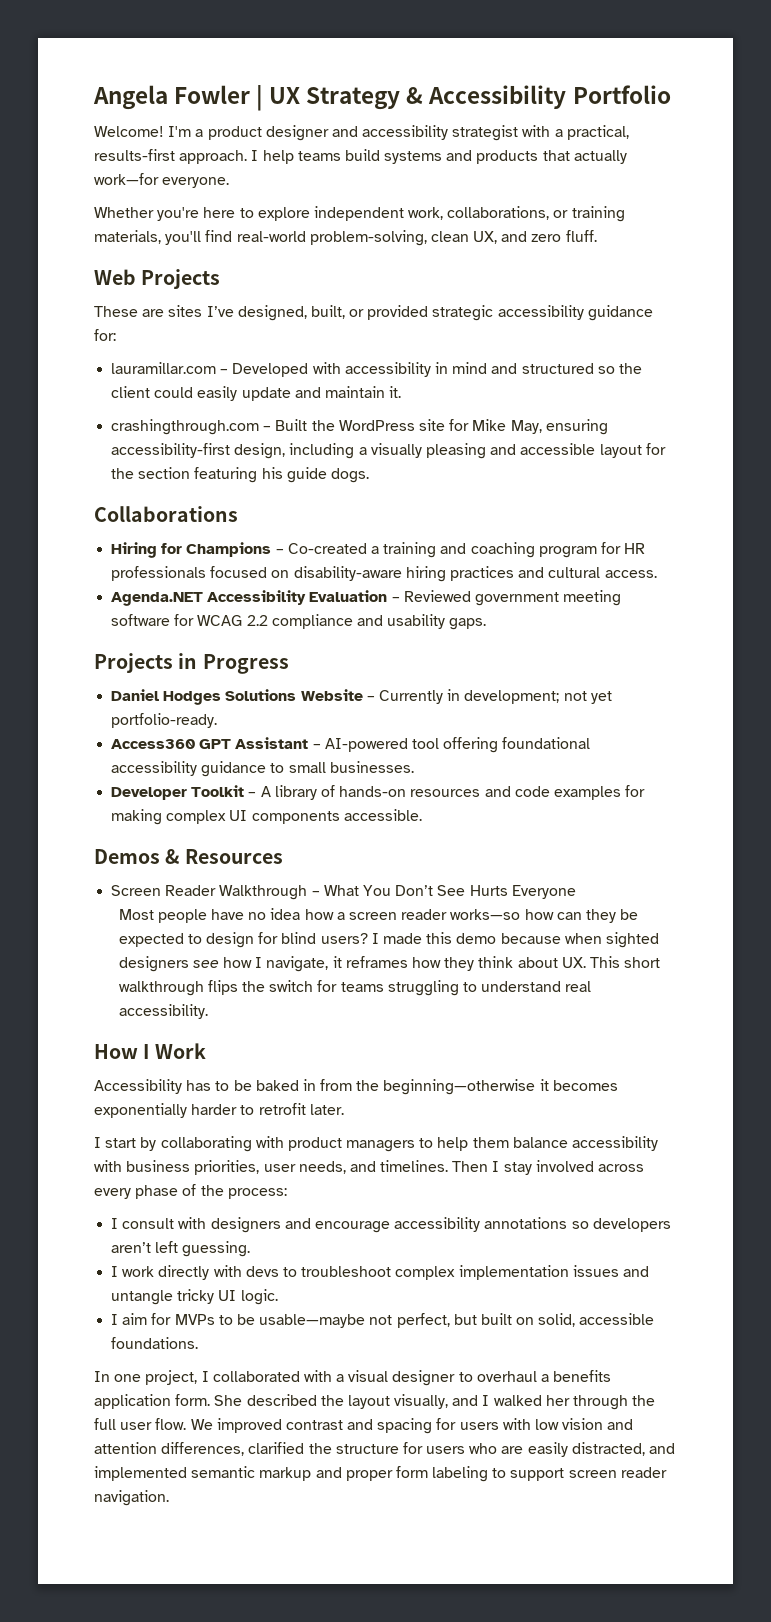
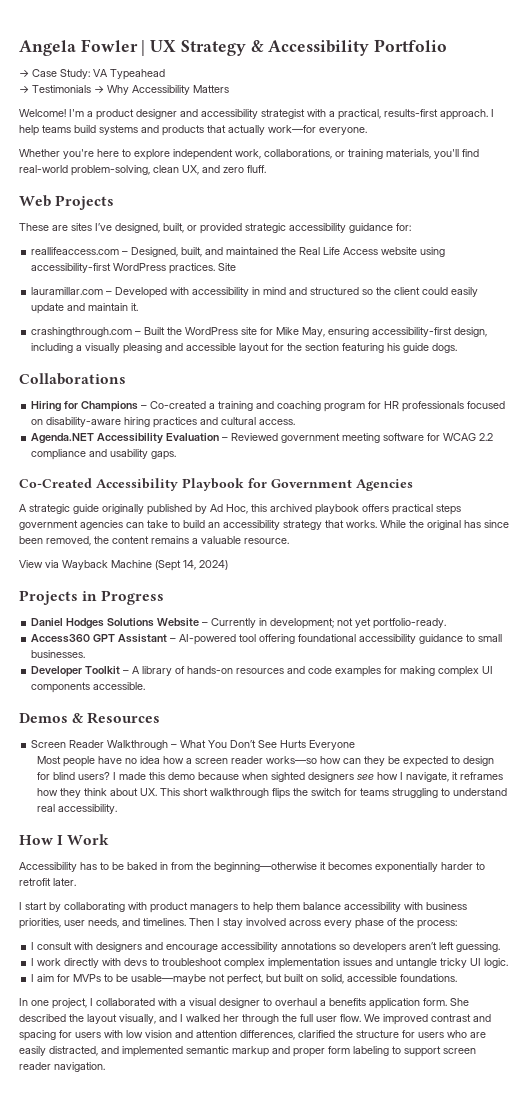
+ → Case Study: VA Typeahead
+ → Testimonials → Why Accessibility Matters
+ reallifeaccess.com – Designed, built, and maintained the Real Life Access website using accessibility-first WordPress practices. Site
+ Co-Created Accessibility Playbook for Government Agencies
+ A strategic guide originally published by Ad Hoc, this archived playbook offers practical steps government agencies can take to build an accessibility strategy that works. While the original has since been removed, the content remains a valuable resource.
+ View via Wayback Machine (Sept 14, 2024)

